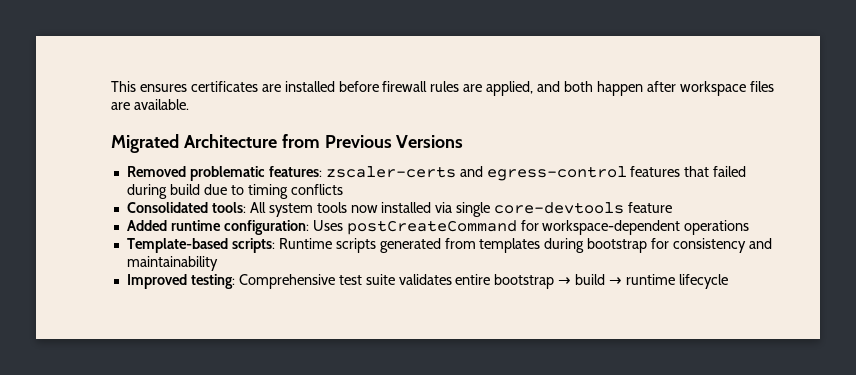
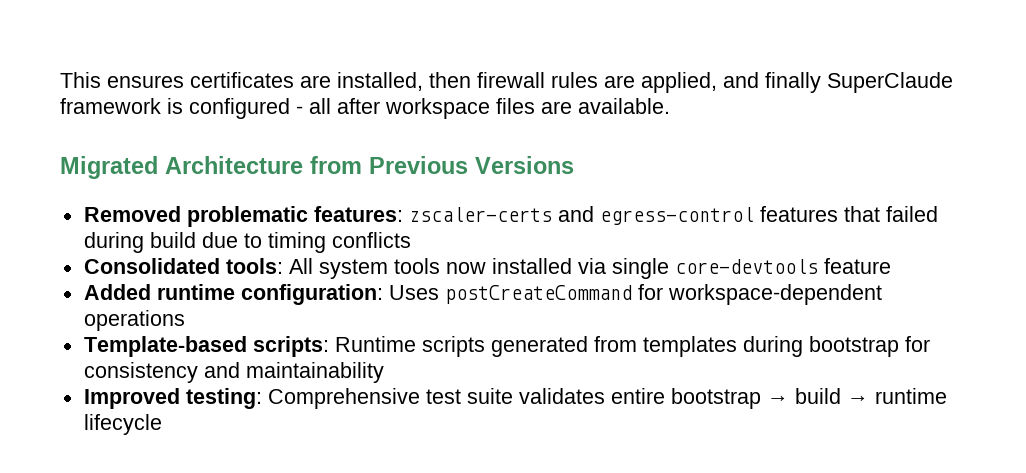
- This ensures certificates are installed before firewall rules are applied, and both happen after workspace files are available.
+ This ensures certificates are installed, then firewall rules are applied, and finally SuperClaude framework is configured - all after workspace files are available.

